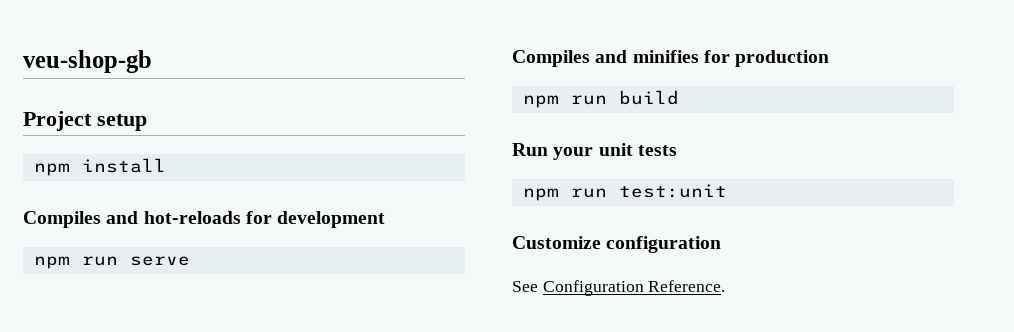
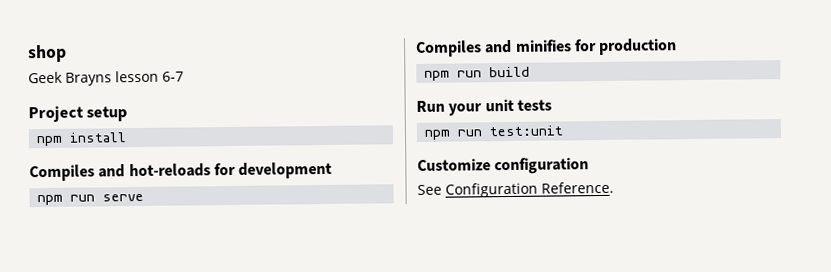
- veu-shop-gb
+ shop
+ Geek Brayns lesson 6-7

